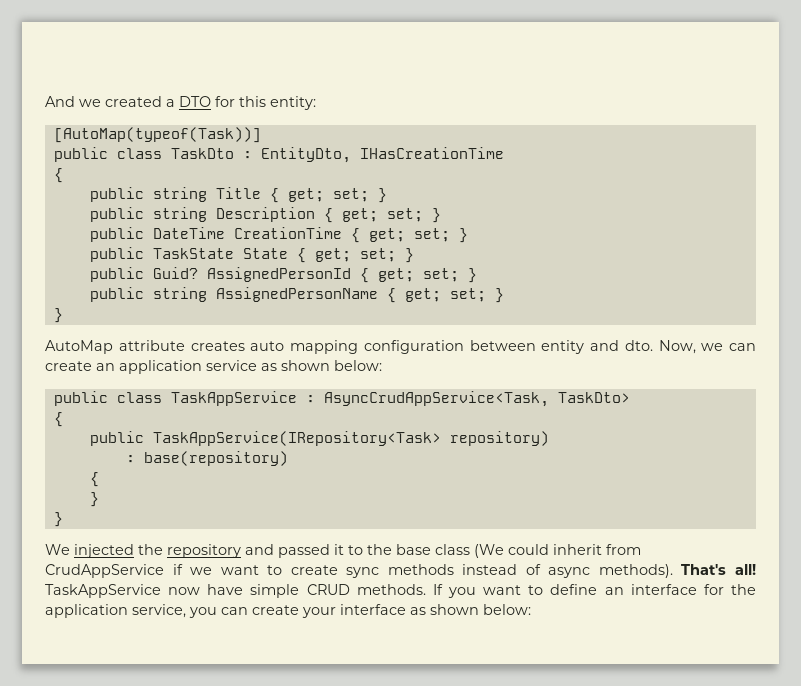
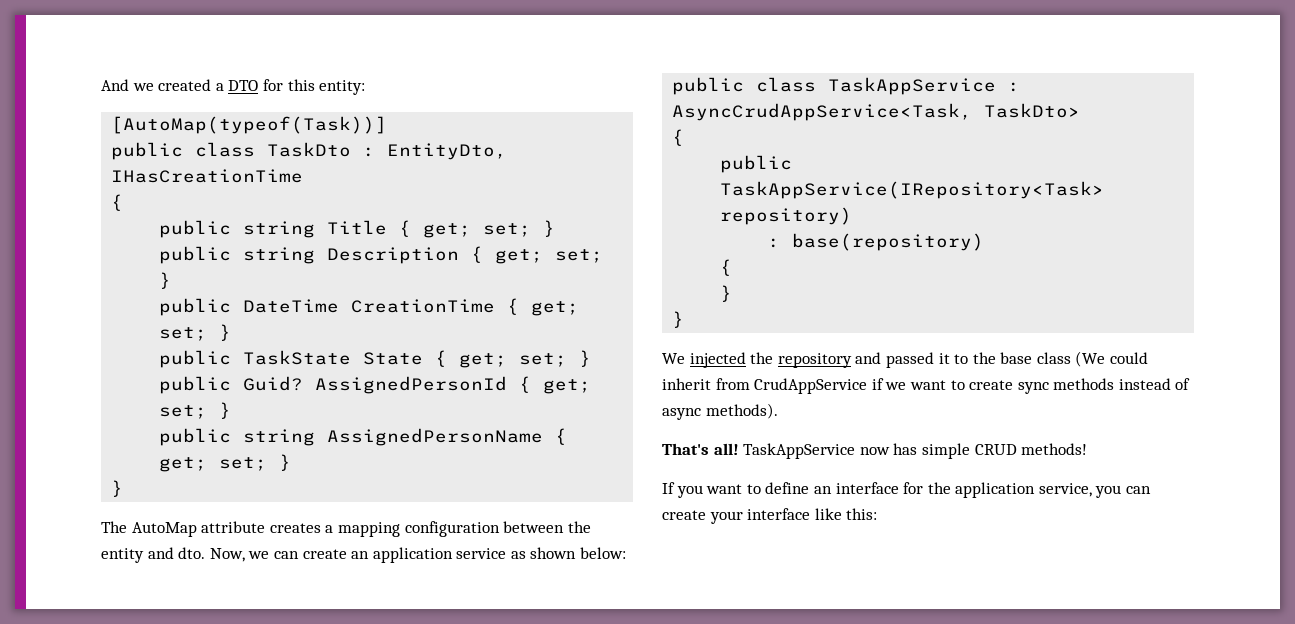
- AutoMap attribute creates auto mapping configuration between entity and dto.
+ The AutoMap attribute creates a mapping configuration between the entity and dto.
- We injected the repository and passed it to the base class (We could inherit from CrudAppService if we want to create sync methods instead of async methods). That's all!
+ We injected the repository and passed it to the base class (We could inherit from CrudAppService if we want to create sync methods instead of async methods).
+ That's all!
- TaskAppService now have simple CRUD methods. If you want to define an interface for the application service, you can create your interface as shown below:
+ TaskAppService now has simple CRUD methods!
+ If you want to define an interface for the application service, you can create your interface like this:

